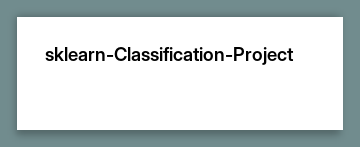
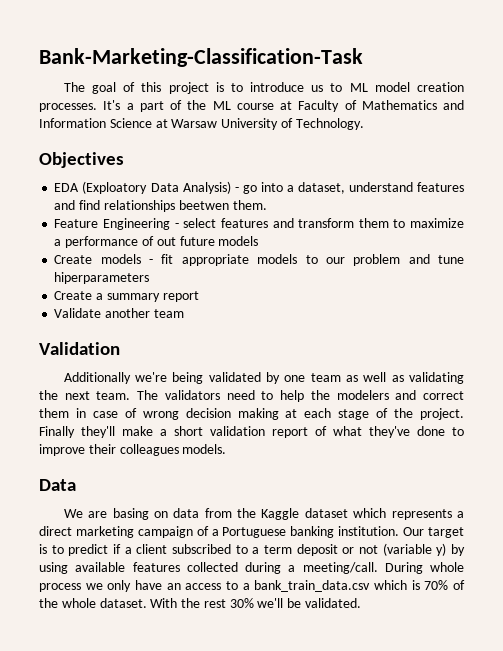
- sklearn-Classification-Project
+ Bank-Marketing-Classification-Task
+ The goal of this project is to introduce us to ML model creation processes. It's a part of the ML course at Faculty of Mathematics and Information Science at Warsaw University of Technology.
+ Objectives
+ EDA (Exploatory Data Analysis) - go into a dataset, understand features and find relationships beetwen them.
+ Feature Engineering - select features and transform them to maximize a performance of out future models
+ Create models - fit appropriate models to our problem and tune hiperparameters
+ Create a summary report
+ Validate another team
+ Validation
+ Additionally we're being validated by one team as well as validating the next team. The validators need to help the modelers and correct them in case of wrong decision making at each stage of the project. Finally they'll make a short validation report of what they've done to improve their colleagues models.
+ Data
+ We are basing on data from the Kaggle dataset which represents a direct marketing campaign of a Portuguese banking institution. Our target is to predict if a client subscribed to a term deposit or not (variable y) by using available features collected during a meeting/call. During whole process we only have an access to a bank_train_data.csv which is 70% of the whole dataset. With the rest 30% we'll be validated.

